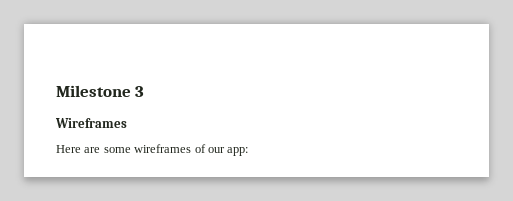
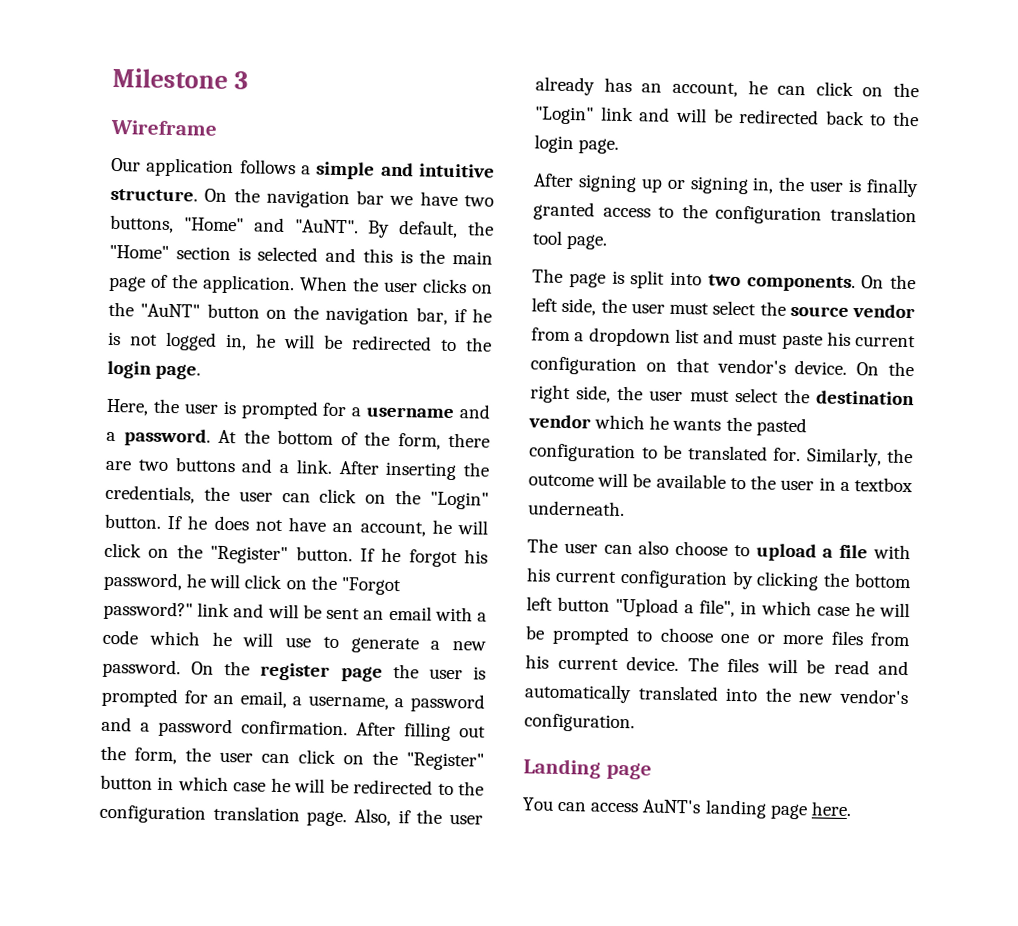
- Wireframes
- Here are some wireframes of our app:
+ Wireframe
+ Our application follows a simple and intuitive structure. On the navigation bar we have two buttons, "Home" and "AuNT". By default, the "Home" section is selected and this is the main page of the application. When the user clicks on the "AuNT" button on the navigation bar, if he is not logged in, he will be redirected to the login page.
+ Here, the user is prompted for a username and a password. At the bottom of the form, there are two buttons and a link. After inserting the credentials, the user can click on the "Login" button. If he does not have an account, he will click on the "Register" button. If he forgot his password, he will click on the "Forgot password?" link and will be sent an email with a code which he will use to generate a new password. On the register page the user is prompted for an email, a username, a password and a password confirmation. After filling out the form, the user can click on the "Register" button in which case he will be redirected to the configuration translation page. Also, if the user already has an account, he can click on the "Login" link and will be redirected back to the login page.
+ After signing up or signing in, the user is finally granted access to the configuration translation tool page.
+ The page is split into two components. On the left side, the user must select the source vendor from a dropdown list and must paste his current configuration on that vendor's device. On the right side, the user must select the destination vendor which he wants the pasted configuration to be translated for. Similarly, the outcome will be available to the user in a textbox underneath.
+ The user can also choose to upload a file with his current configuration by clicking the bottom left button "Upload a file", in which case he will be prompted to choose one or more files from his current device. The files will be read and automatically translated into the new vendor's configuration.
+ Landing page
+ You can access AuNT's landing page here.

